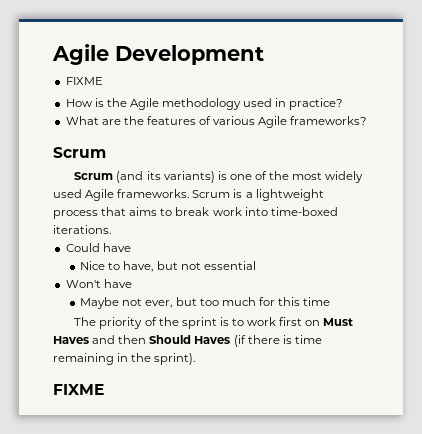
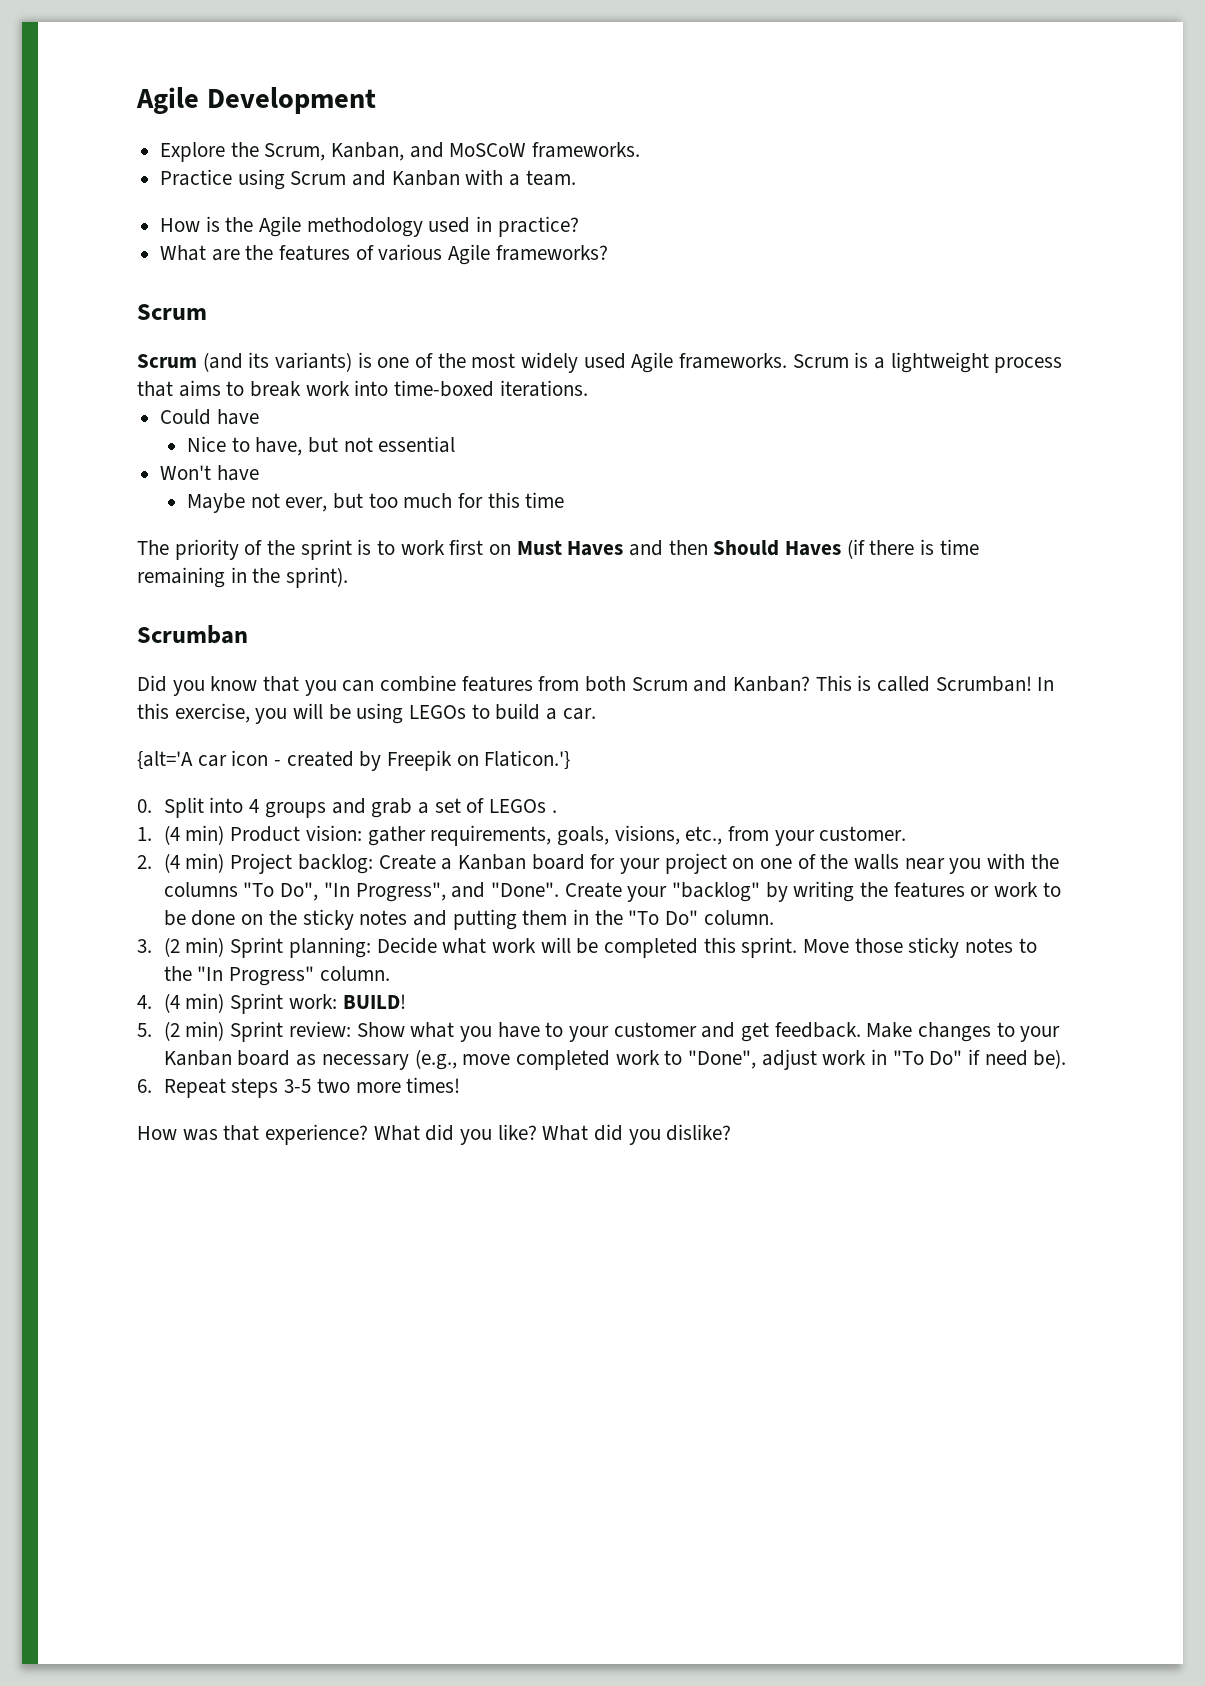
  Agile Development
- FIXME
+ Explore the Scrum, Kanban, and MoSCoW frameworks.
+ Practice using Scrum and Kanban with a team.
  The priority of the sprint is to work first on Must Haves and then Should Haves (if there is time remaining in the sprint).
- FIXME
+ Scrumban
+ Did you know that you can combine features from both Scrum and Kanban? This is called Scrumban! In this exercise, you will be using LEGOs to build a car.
+ {alt='A car icon - created by Freepik on Flaticon.'}
+ 0. Split into 4 groups and grab a set of LEGOs .
+ 1. (4 min) Product vision: gather requirements, goals, visions, etc., from your customer.
+ 2. (4 min) Project backlog: Create a Kanban board for your project on one of the walls near you with the columns "To Do", "In Progress", and "Done". Create your "backlog" by writing the features or work to be done on the sticky notes and putting them in the "To Do" column.
+ 3. (2 min) Sprint planning: Decide what work will be completed this sprint. Move those sticky notes to the "In Progress" column.
+ 4. (4 min) Sprint work: BUILD!
+ 5. (2 min) Sprint review: Show what you have to your customer and get feedback. Make changes to your Kanban board as necessary (e.g., move completed work to "Done", adjust work in "To Do" if need be).
+ 6. Repeat steps 3-5 two more times!
+ How was that experience? What did you like? What did you dislike?

